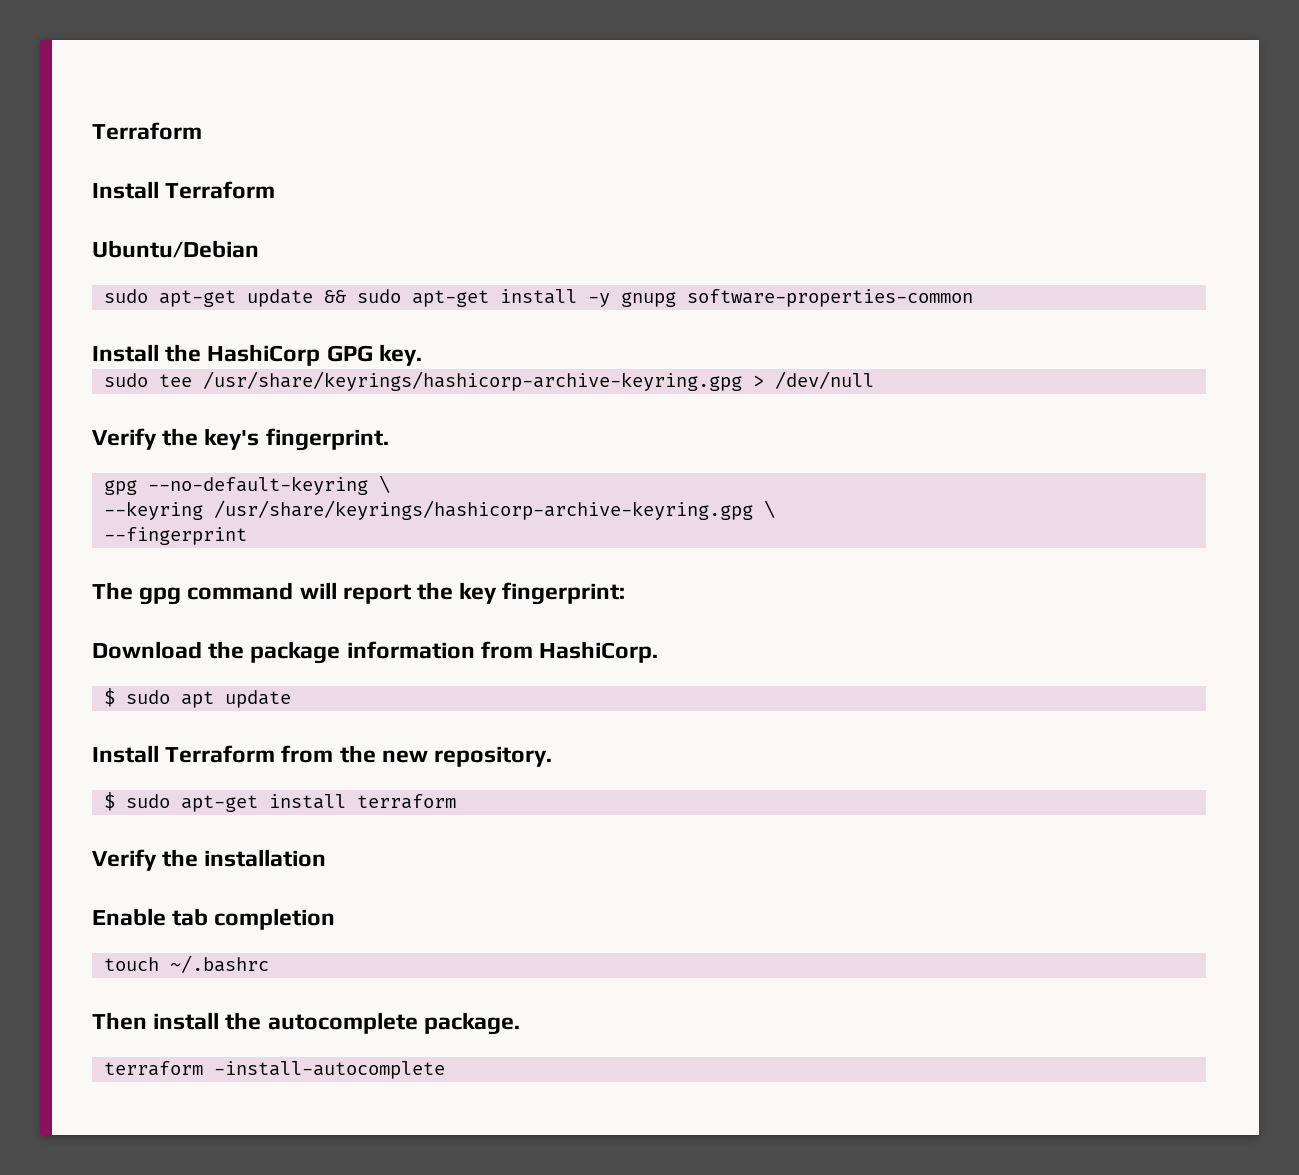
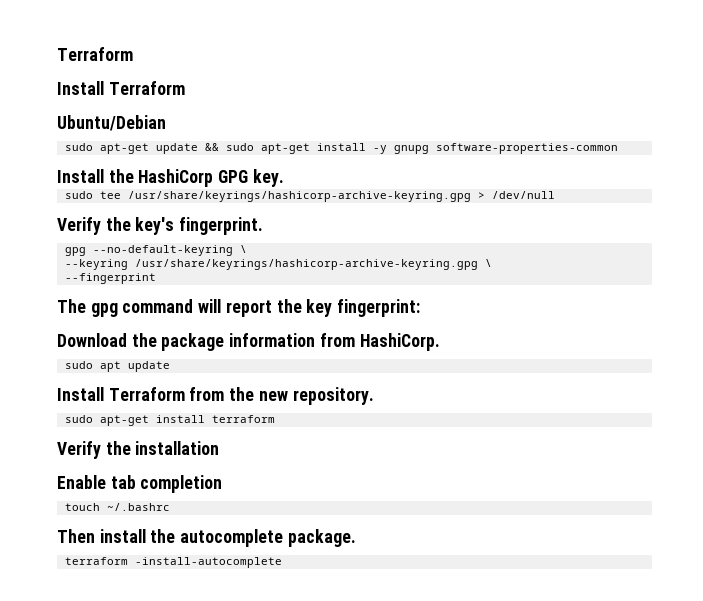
- $ sudo apt update
+ sudo apt update
- $ sudo apt-get install terraform
+ sudo apt-get install terraform

